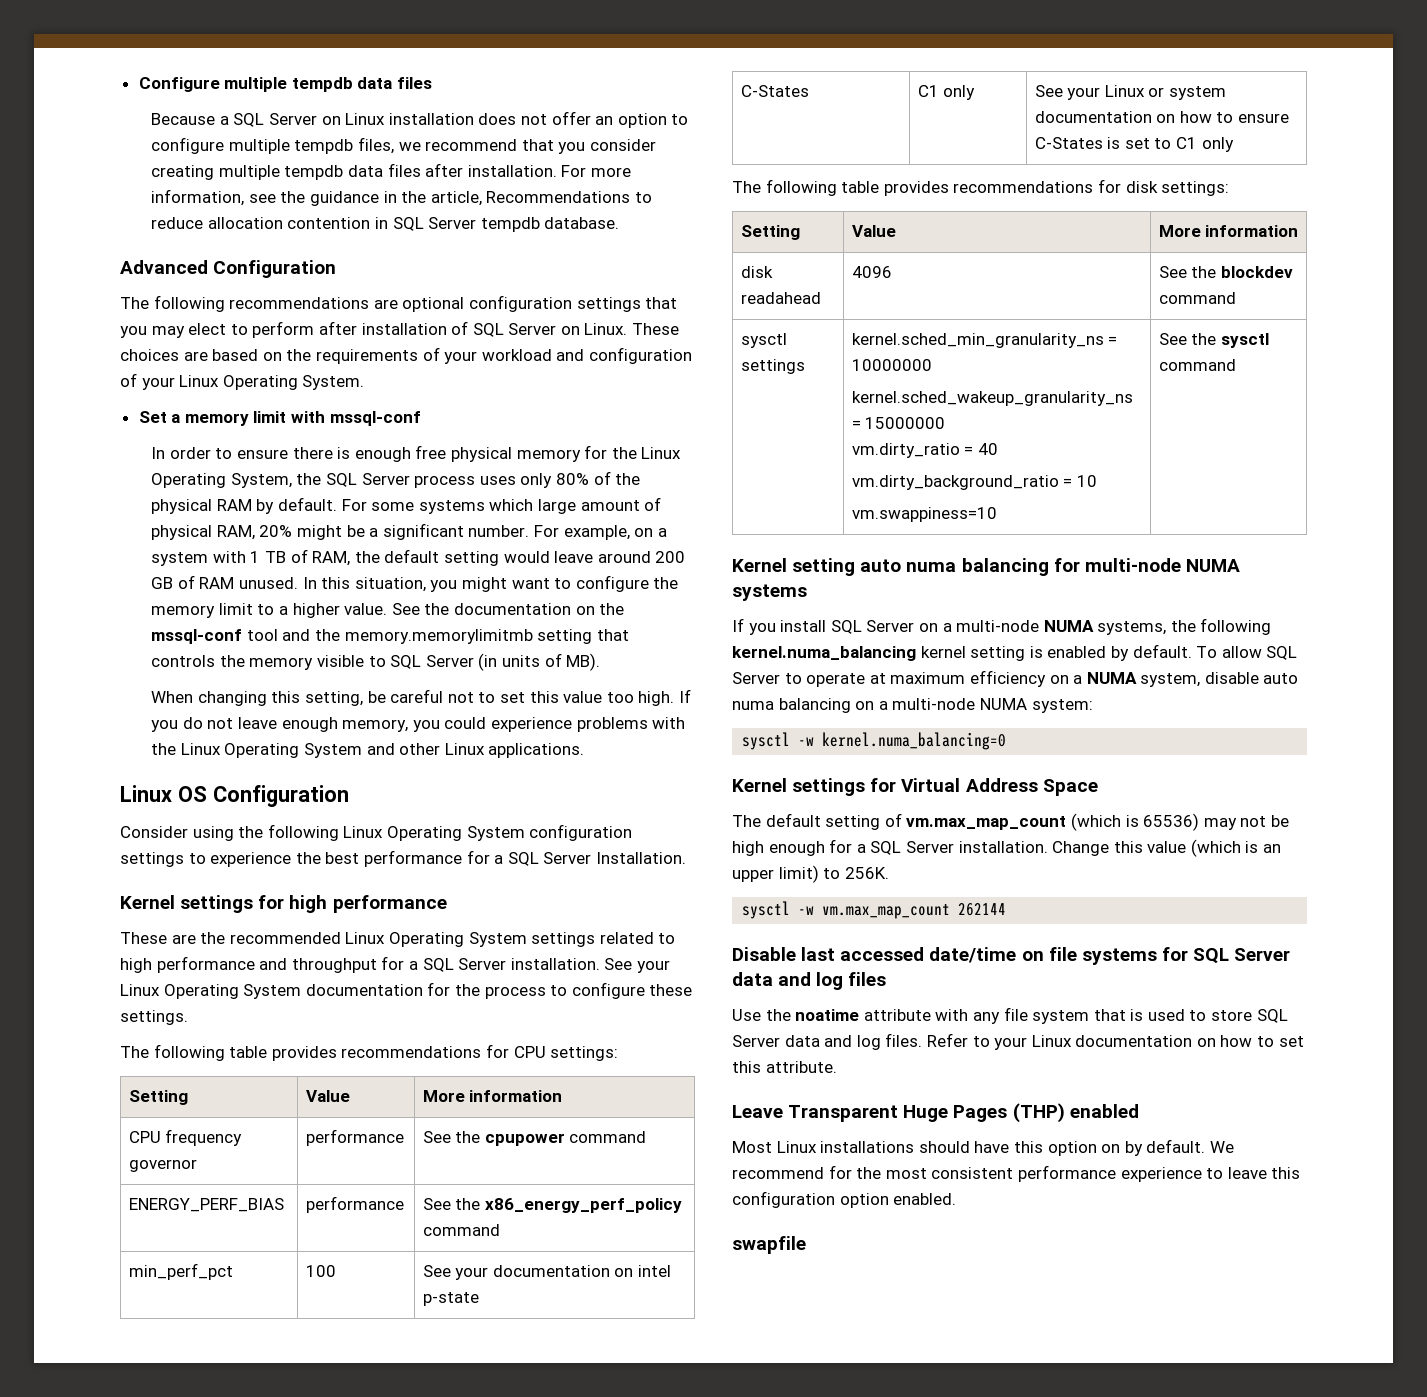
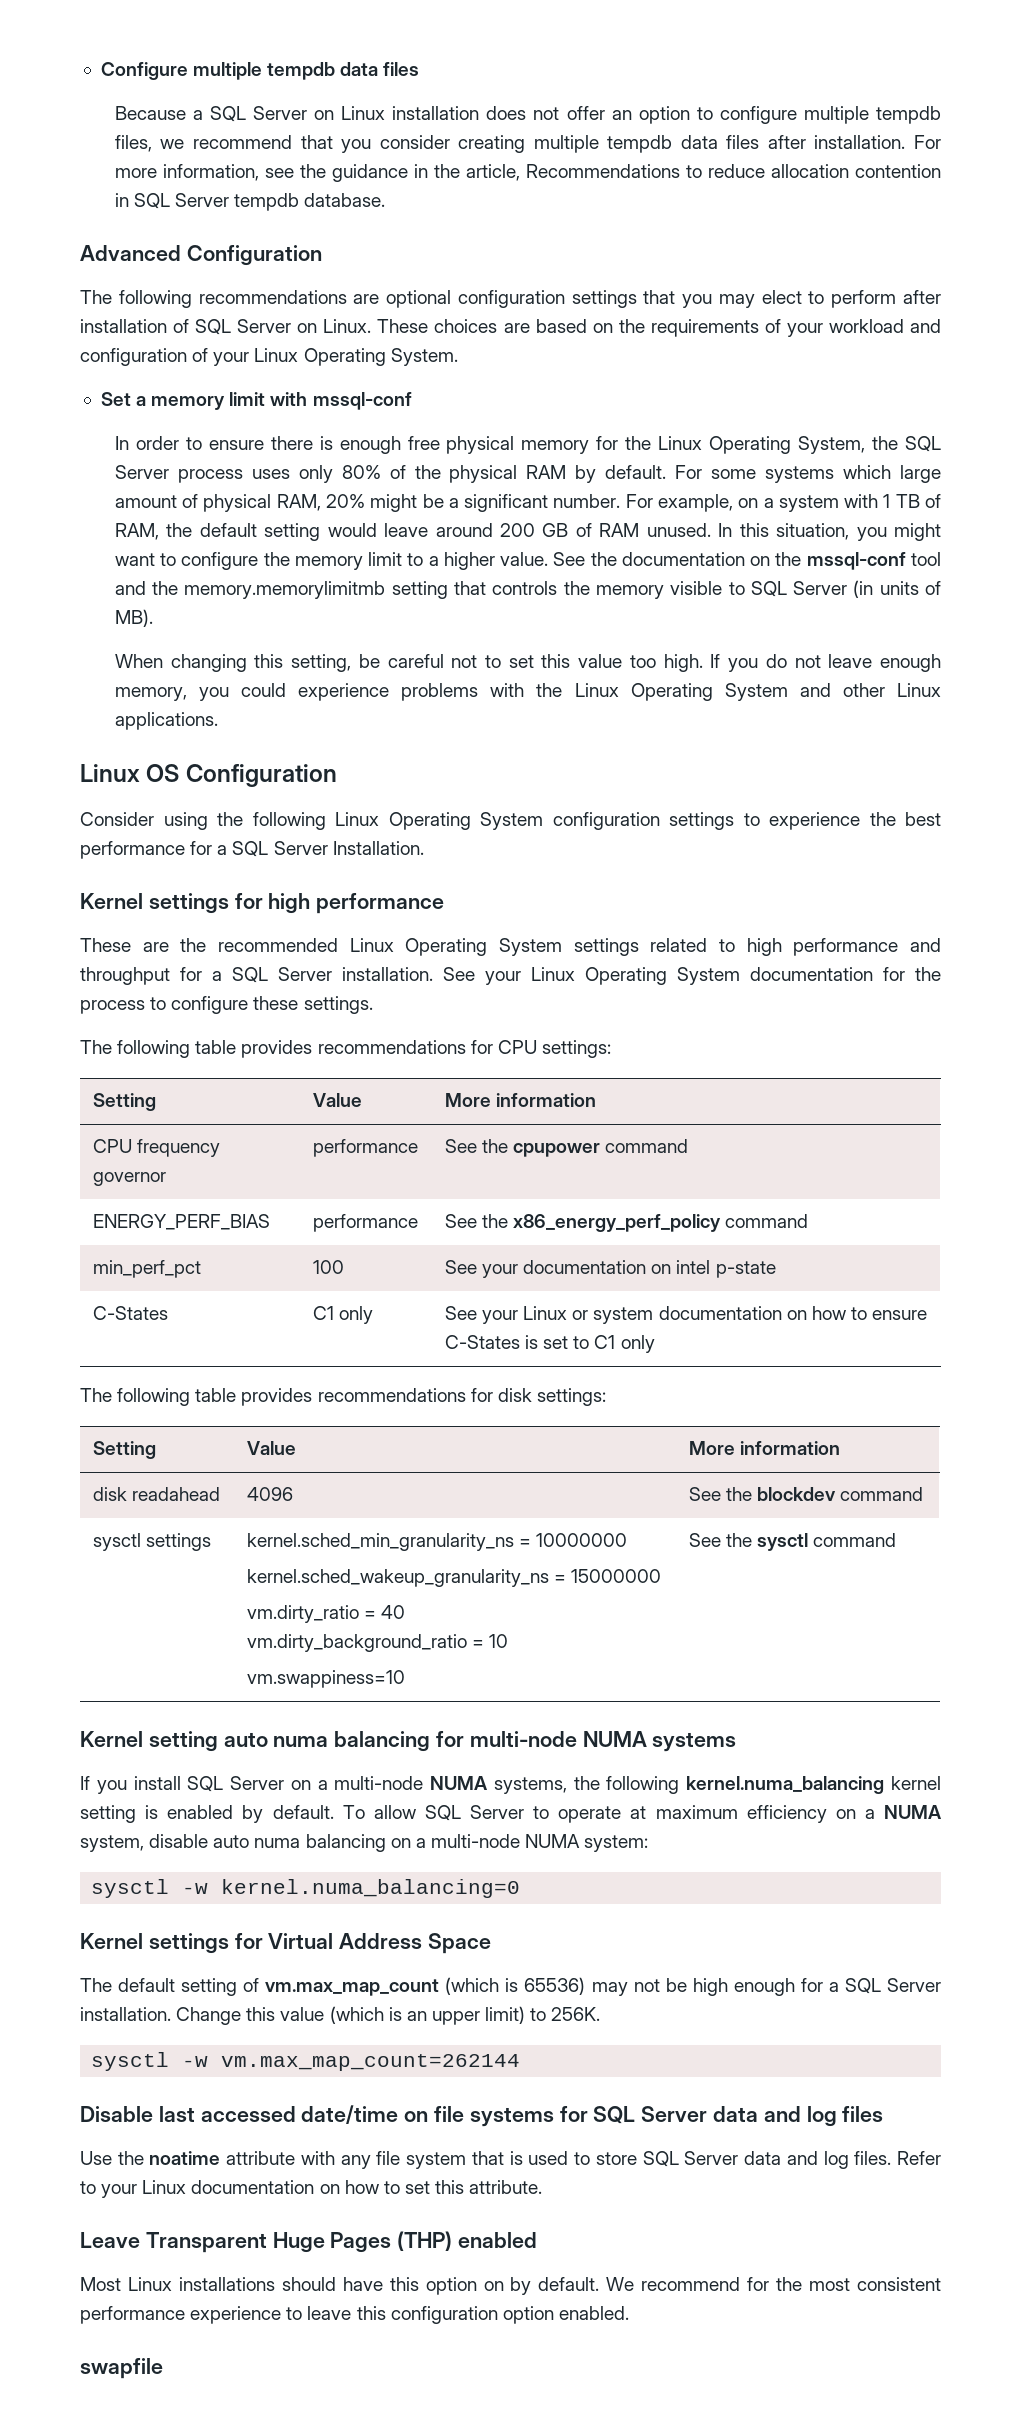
- sysctl -w vm.max_map_count 262144
+ sysctl -w vm.max_map_count=262144

